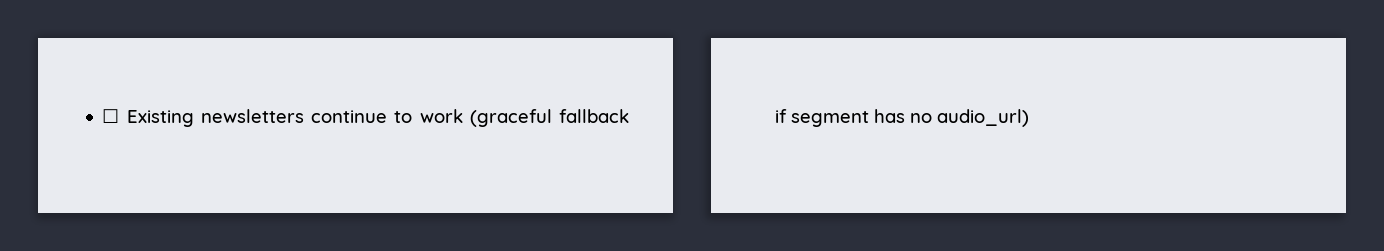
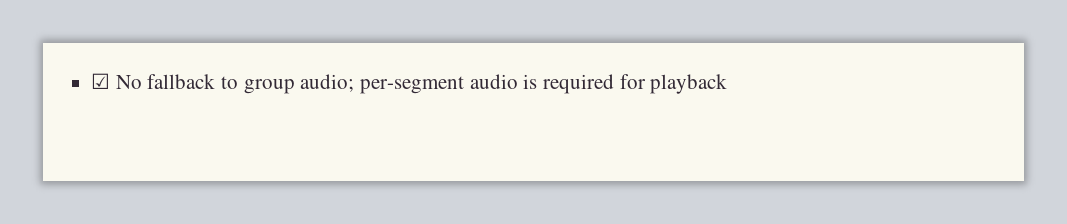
- ☐ Existing newsletters continue to work (graceful fallback if segment has no audio_url)
+ ☑ No fallback to group audio; per-segment audio is required for playback

